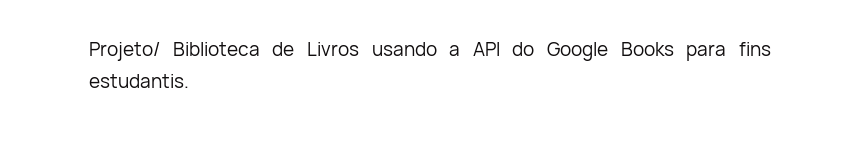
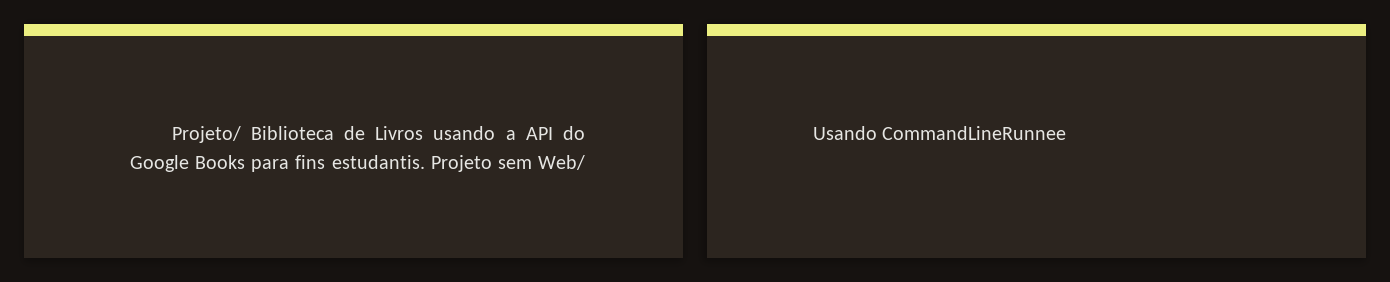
+ Projeto sem Web/ Usando CommandLineRunnee

